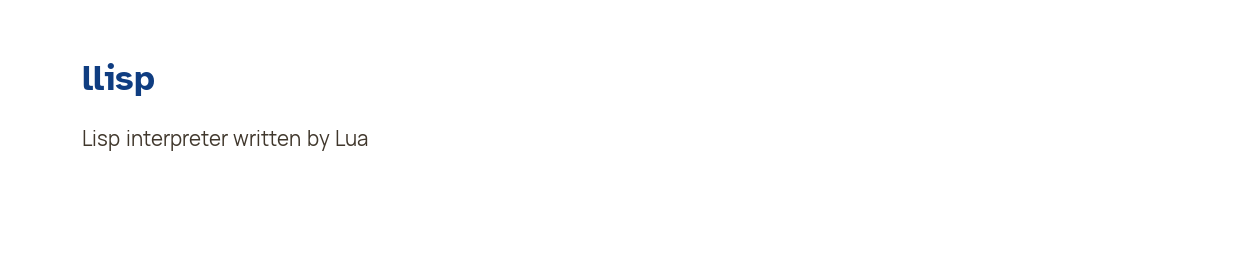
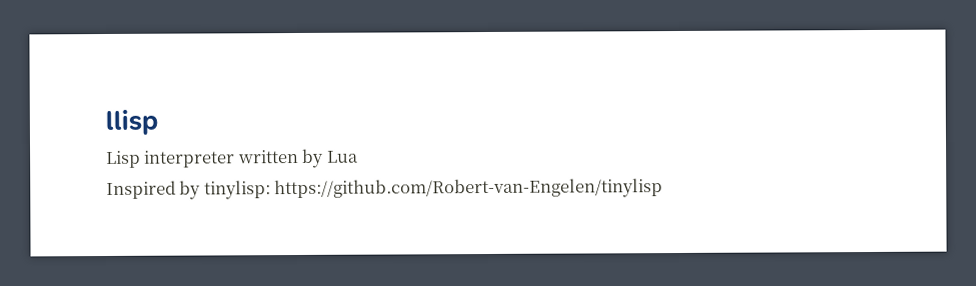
+ Inspired by tinylisp: https://github.com/Robert-van-Engelen/tinylisp

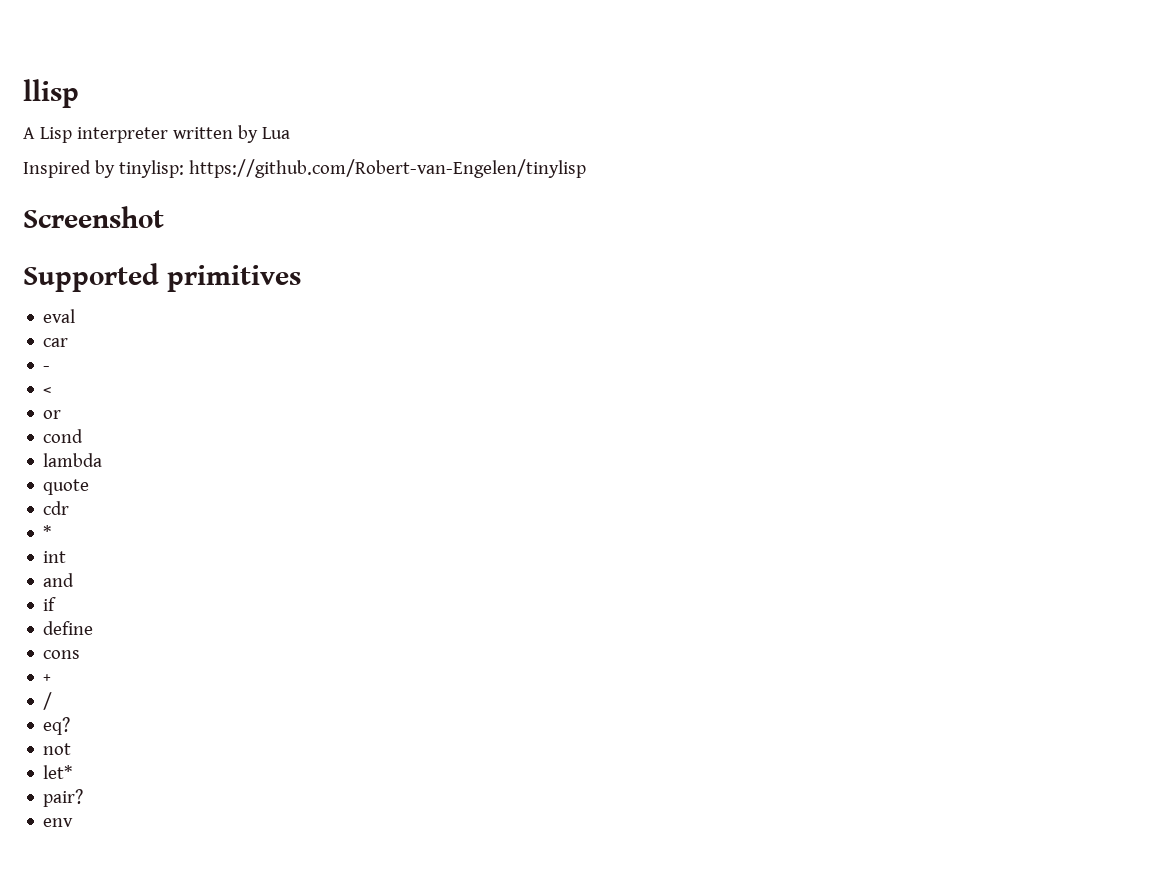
- Lisp interpreter written by Lua
+ A Lisp interpreter written by Lua
+ Screenshot
+ Supported primitives
+ eval
+ car
+ -
+ <
+ or
+ cond
+ lambda
+ quote
+ cdr
+ *
+ int
+ and
+ if
+ define
+ cons
+ +
+ /
+ eq?
+ not
+ let*
+ pair?
+ env

